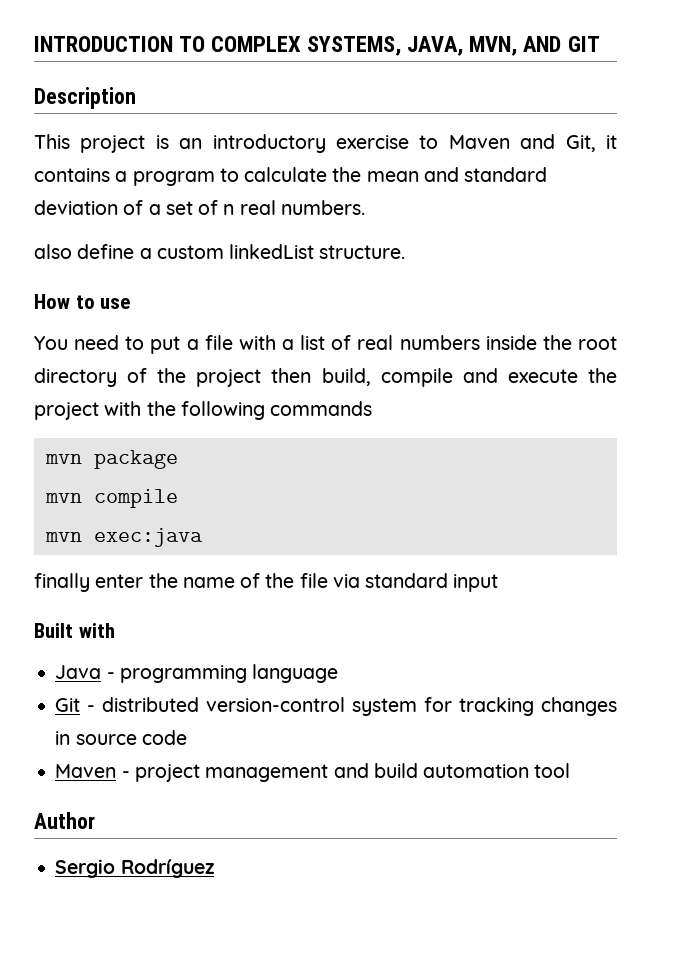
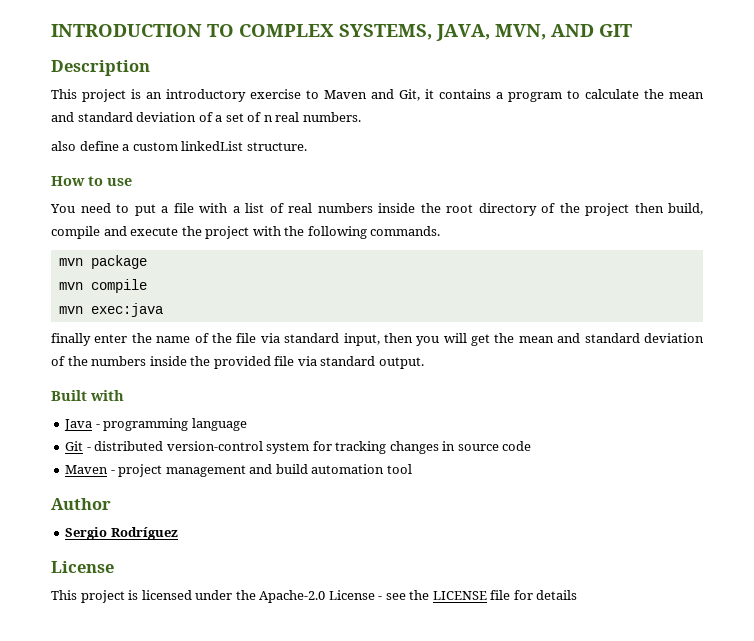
- You need to put a file with a list of real numbers inside the root directory of the project then build, compile and execute the project with the following commands
+ You need to put a file with a list of real numbers inside the root directory of the project then build, compile and execute the project with the following commands.
- finally enter the name of the file via standard input
+ finally enter the name of the file via standard input, then you will get the mean and standard deviation of the numbers inside the provided file via standard output.
  Sergio Rodríguez
+ License
+ This project is licensed under the Apache-2.0 License - see the LICENSE file for details

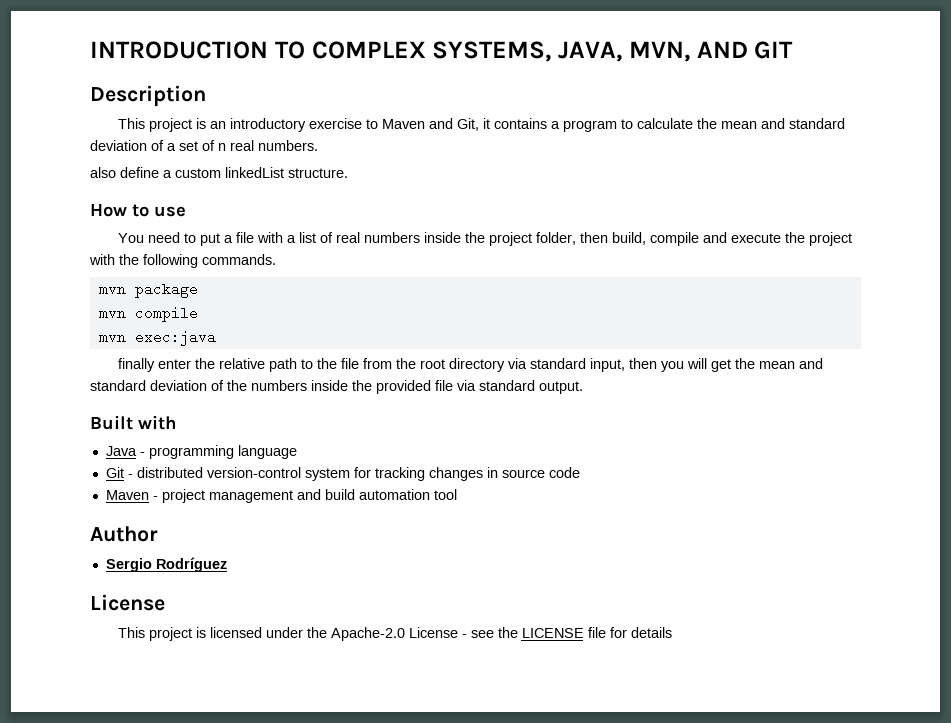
- You need to put a file with a list of real numbers inside the root directory of the project then build, compile and execute the project with the following commands.
+ You need to put a file with a list of real numbers inside the project folder, then build, compile and execute the project with the following commands.
- finally enter the name of the file via standard input, then you will get the mean and standard deviation of the numbers inside the provided file via standard output.
+ finally enter the relative path to the file from the root directory via standard input, then you will get the mean and standard deviation of the numbers inside the provided file via standard output.

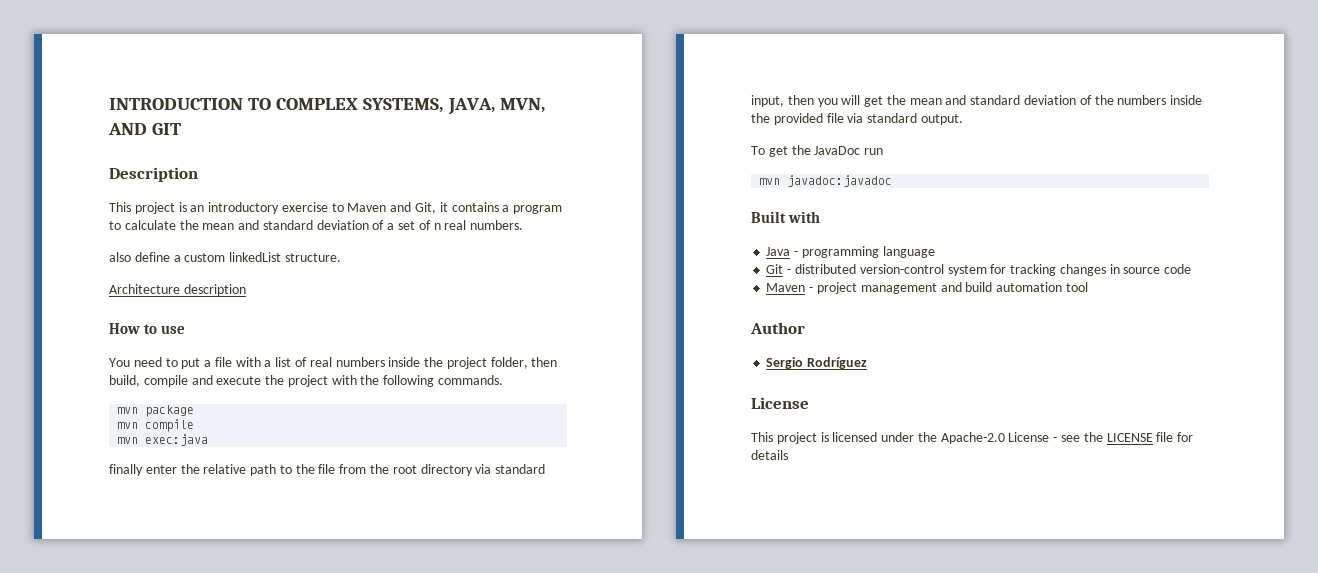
+ Architecture description
+ To get the JavaDoc run
+ mvn javadoc:javadoc

